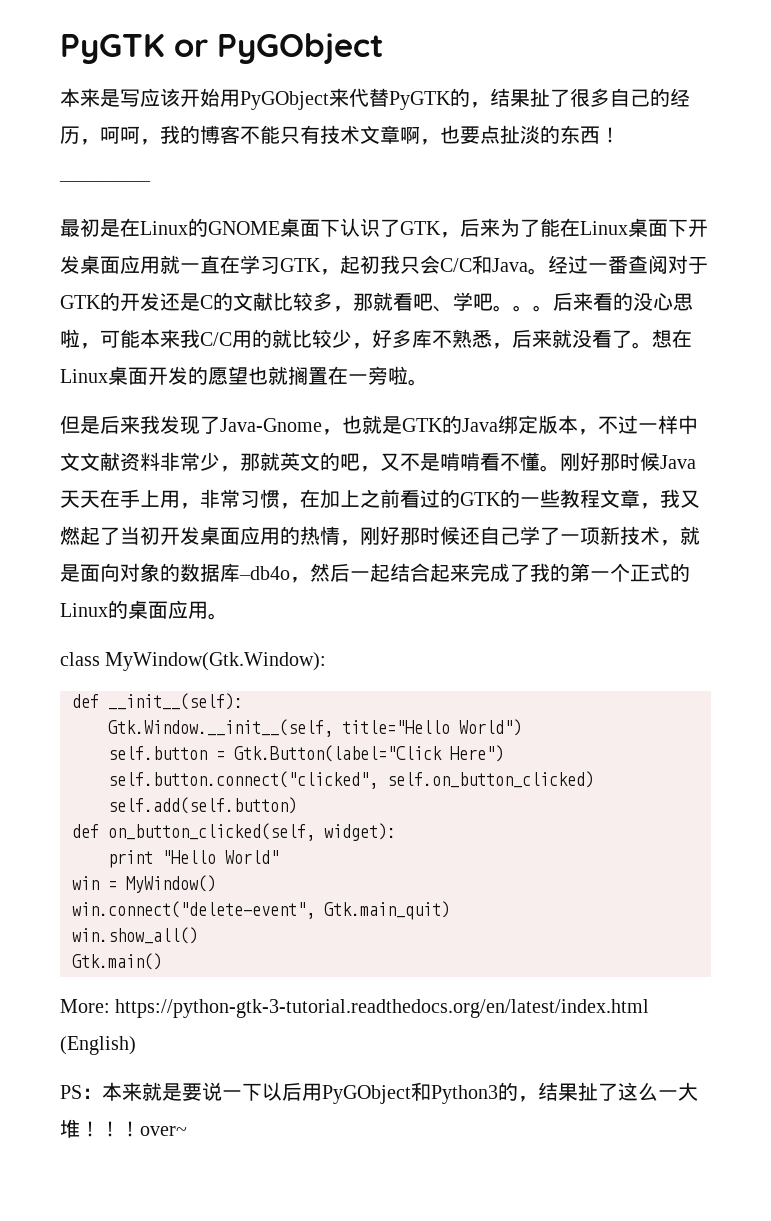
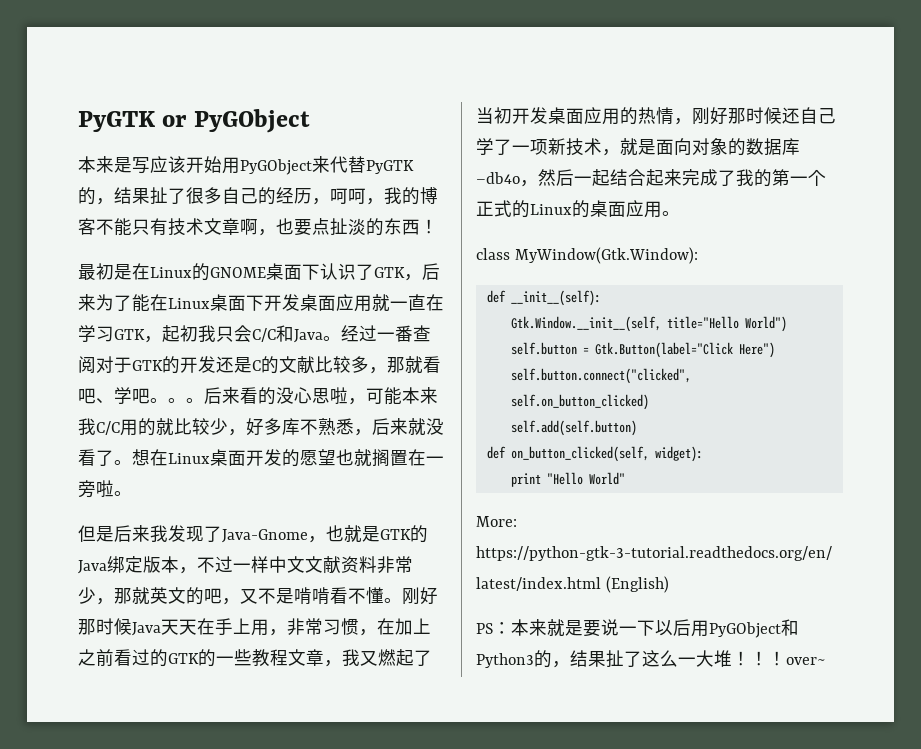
- ————–
- win = MyWindow()
- win.connect("delete-event", Gtk.main_quit)
- win.show_all()
- Gtk.main()

